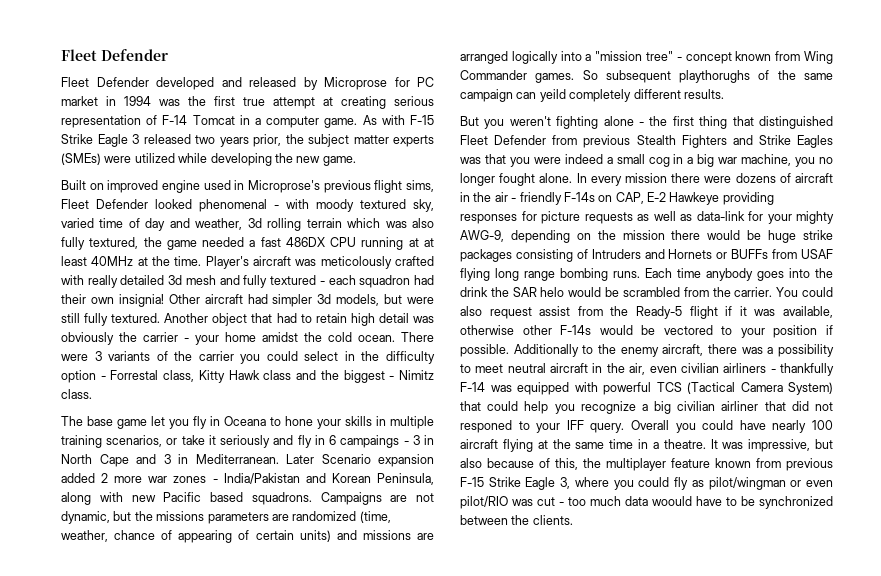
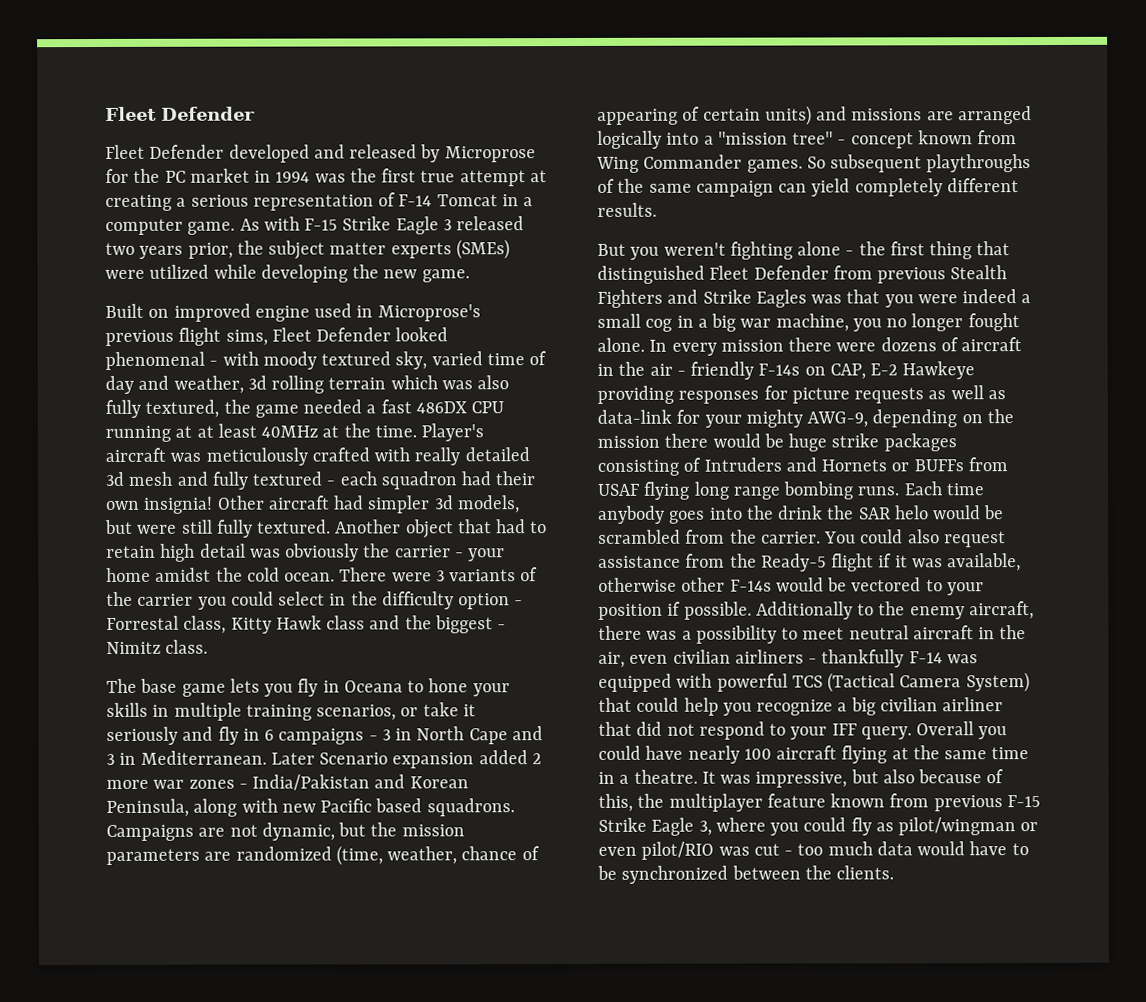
- Fleet Defender developed and released by Microprose for PC market in 1994 was the first true attempt at creating serious representation of F-14 Tomcat in a computer game.
+ Fleet Defender developed and released by Microprose for the PC market in 1994 was the first true attempt at creating a serious representation of F-14 Tomcat in a computer game.
- Player's aircraft was meticolously crafted with really detailed 3d mesh and fully textured - each squadron had their own insignia!
+ Player's aircraft was meticulously crafted with really detailed 3d mesh and fully textured - each squadron had their own insignia!
- The base game let you fly in Oceana to hone your skills in multiple training scenarios, or take it seriously and fly in 6 campaings - 3 in North Cape and 3 in Mediterranean.
+ The base game lets you fly in Oceana to hone your skills in multiple training scenarios, or take it seriously and fly in 6 campaigns - 3 in North Cape and 3 in Mediterranean.
- Campaigns are not dynamic, but the missions parameters are randomized (time, weather, chance of appearing of certain units) and missions are arranged logically into a "mission tree" - concept known from Wing Commander games.
+ Campaigns are not dynamic, but the mission parameters are randomized (time, weather, chance of appearing of certain units) and missions are arranged logically into a "mission tree" - concept known from Wing Commander games.
- So subsequent playthorughs of the same campaign can yeild completely different results.
+ So subsequent playthroughs of the same campaign can yield completely different results.
- You could also request assist from the Ready-5 flight if it was available, otherwise other F-14s would be vectored to your position if possible.
+ You could also request assistance from the Ready-5 flight if it was available, otherwise other F-14s would be vectored to your position if possible.
- Additionally to the enemy aircraft, there was a possibility to meet neutral aircraft in the air, even civilian airliners - thankfully F-14 was equipped with powerful TCS (Tactical Camera System) that could help you recognize a big civilian airliner that did not responed to your IFF query.
+ Additionally to the enemy aircraft, there was a possibility to meet neutral aircraft in the air, even civilian airliners - thankfully F-14 was equipped with powerful TCS (Tactical Camera System) that could help you recognize a big civilian airliner that did not respond to your IFF query.
- It was impressive, but also because of this, the multiplayer feature known from previous F-15 Strike Eagle 3, where you could fly as pilot/wingman or even pilot/RIO was cut - too much data woould have to be synchronized between the clients.
+ It was impressive, but also because of this, the multiplayer feature known from previous F-15 Strike Eagle 3, where you could fly as pilot/wingman or even pilot/RIO was cut - too much data would have to be synchronized between the clients.

